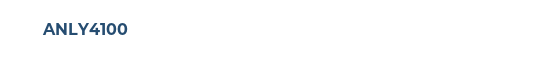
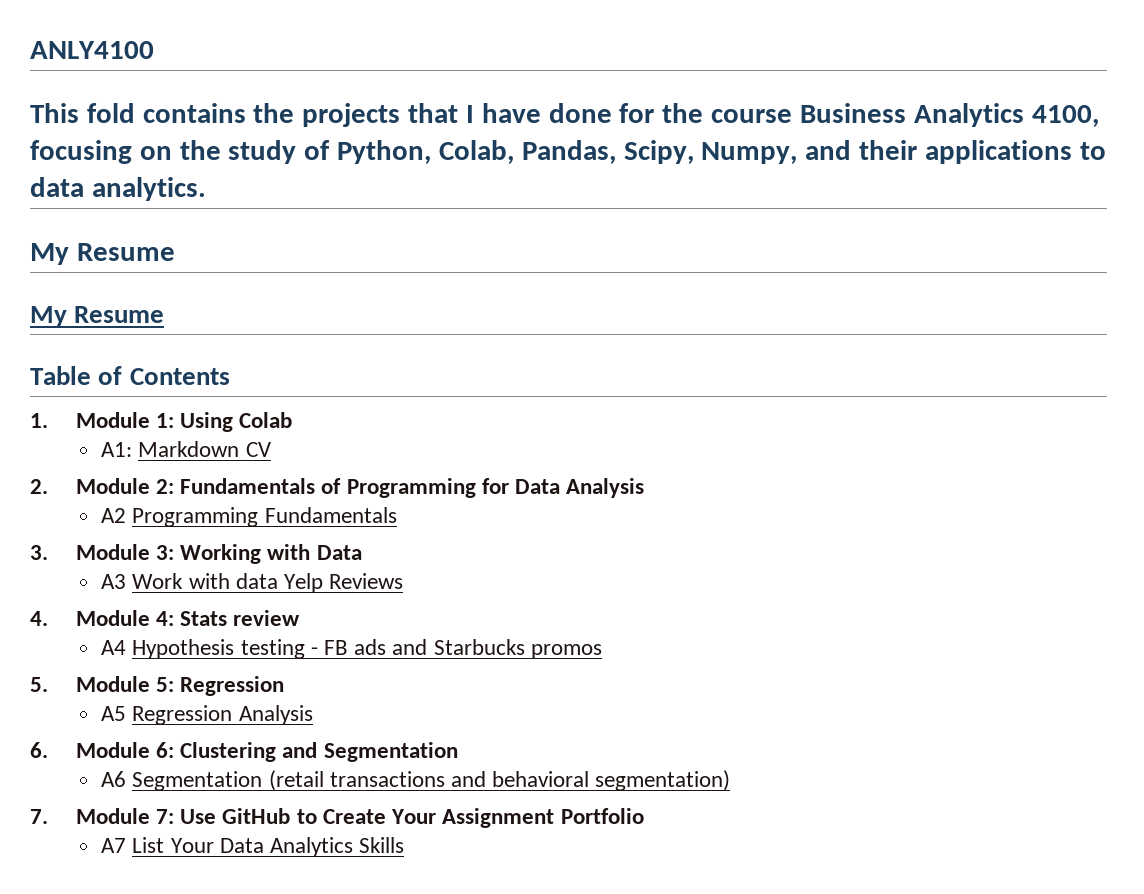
+ This fold contains the projects that I have done for the course Business Analytics 4100, focusing on the study of Python, Colab, Pandas, Scipy, Numpy, and their applications to data analytics.
+ My Resume
+ My Resume
+ Table of Contents
+ 1. Module 1: Using Colab
+ A1: Markdown CV
+ 2. Module 2: Fundamentals of Programming for Data Analysis
+ A2 Programming Fundamentals
+ 3. Module 3: Working with Data
+ A3 Work with data Yelp Reviews
+ 4. Module 4: Stats review
+ A4 Hypothesis testing - FB ads and Starbucks promos
+ 5. Module 5: Regression
+ A5 Regression Analysis
+ 6. Module 6: Clustering and Segmentation
+ A6 Segmentation (retail transactions and behavioral segmentation)
+ 7. Module 7: Use GitHub to Create Your Assignment Portfolio
+ A7 List Your Data Analytics Skills

